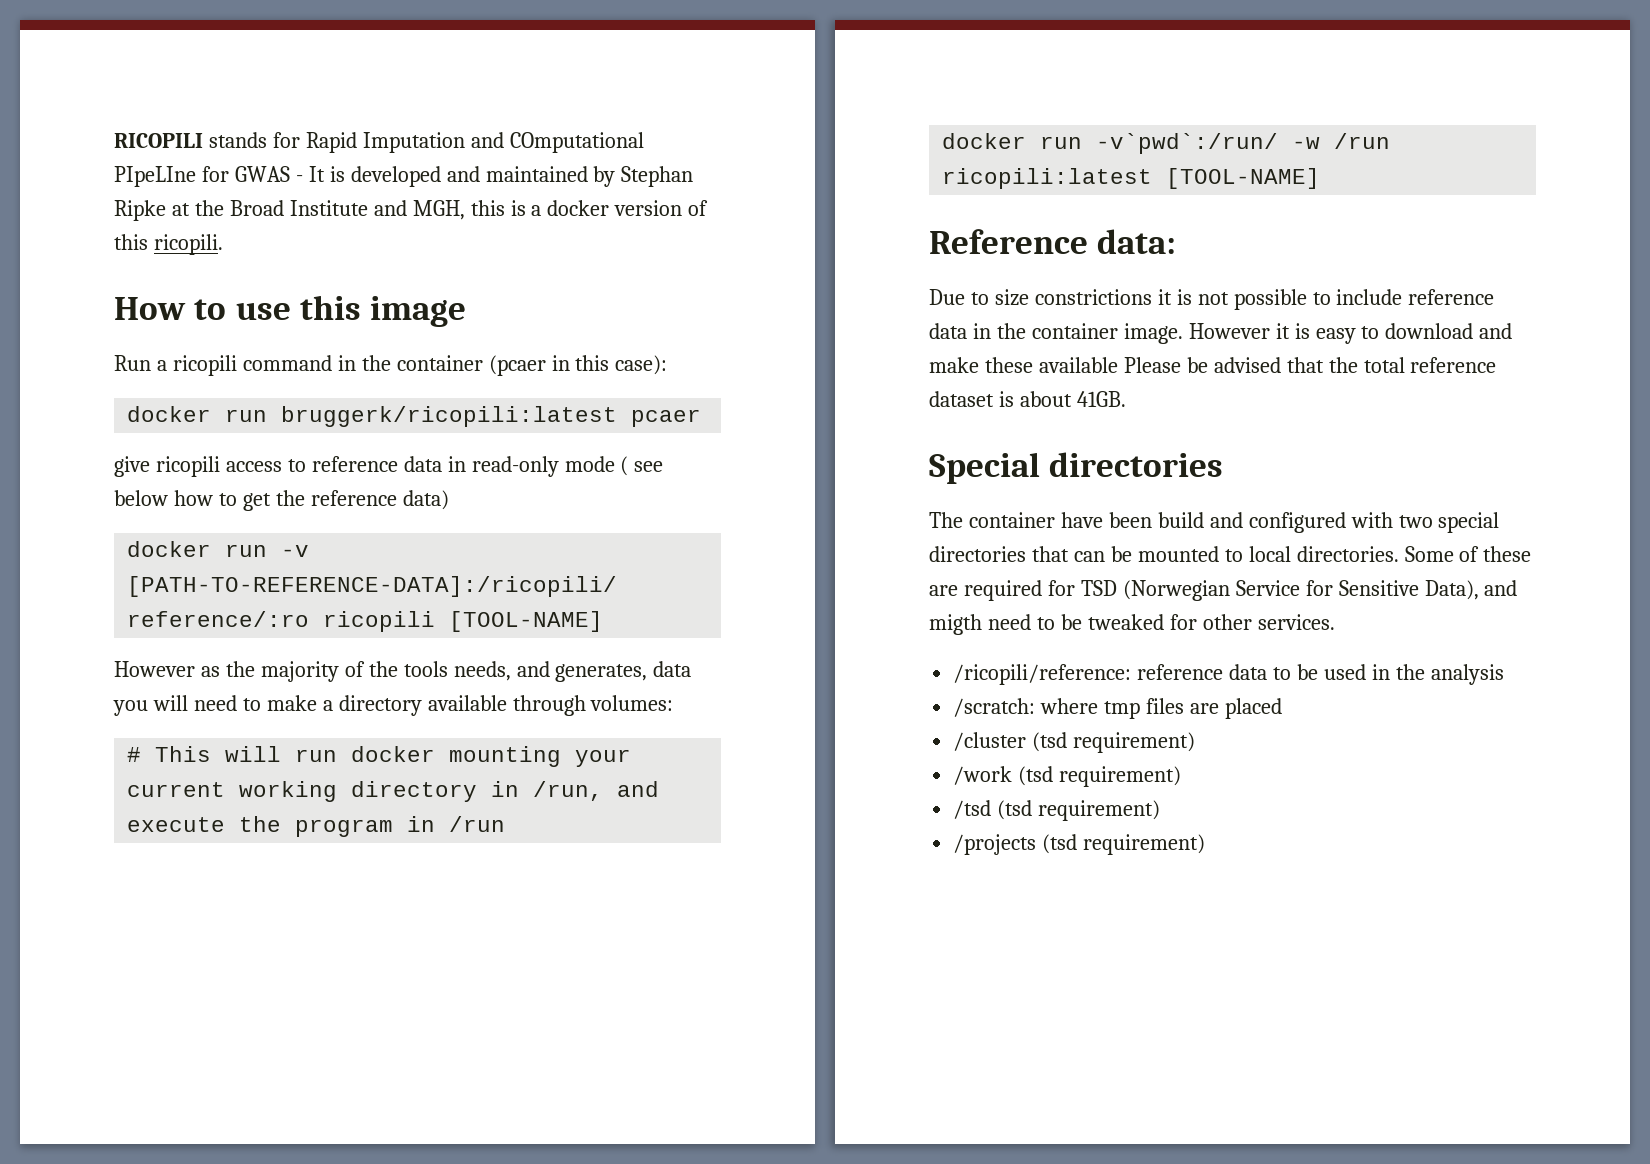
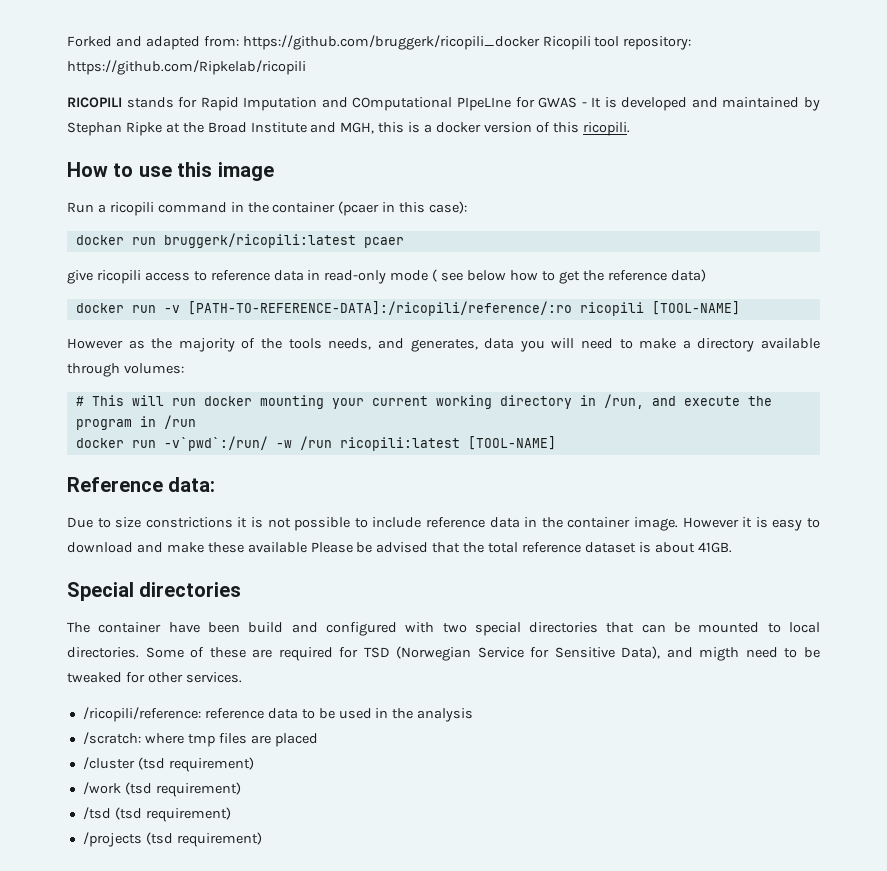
+ Forked and adapted from: https://github.com/bruggerk/ricopili_docker Ricopili tool repository: https://github.com/Ripkelab/ricopili

